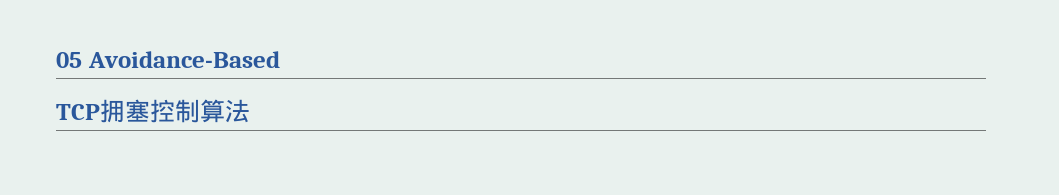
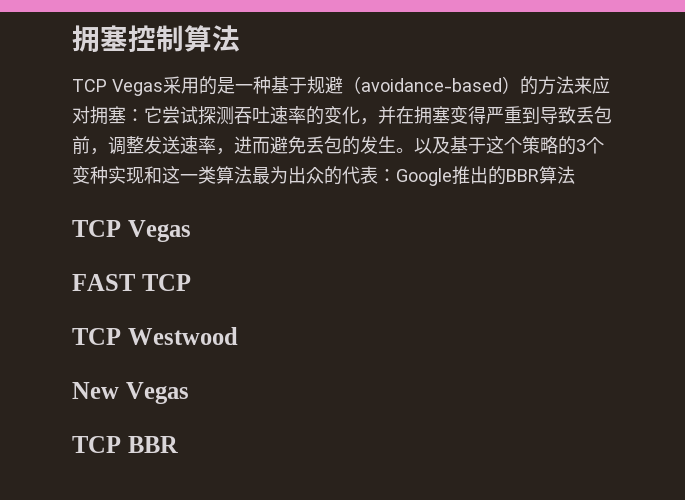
- 05 Avoidance-Based
- TCP拥塞控制算法
+ 拥塞控制算法
+ TCP Vegas采用的是一种基于规避（avoidance-based）的方法来应对拥塞：它尝试探测吞吐速率的变化，并在拥塞变得严重到导致丢包前，调整发送速率，进而避免丢包的发生。以及基于这个策略的3个变种实现和这一类算法最为出众的代表：Google推出的BBR算法
+ TCP Vegas
+ FAST TCP
+ TCP Westwood
+ New Vegas
+ TCP BBR

